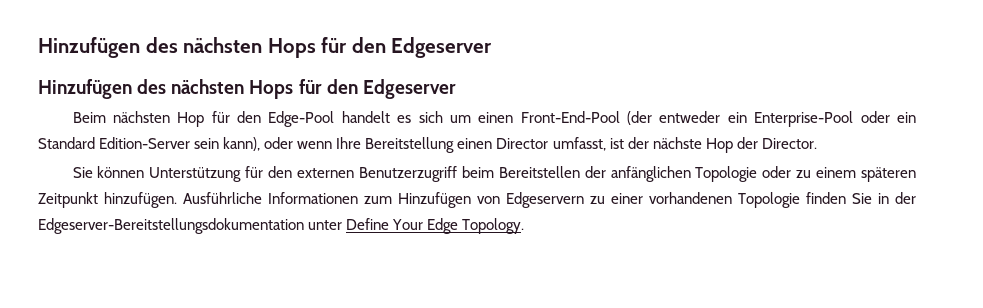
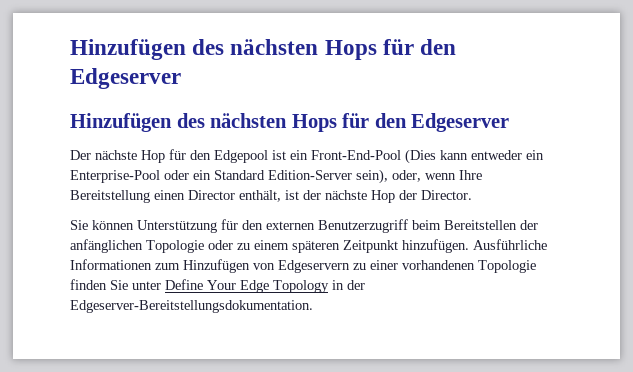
- Beim nächsten Hop für den Edge-Pool handelt es sich um einen Front-End-Pool (der entweder ein Enterprise-Pool oder ein Standard Edition-Server sein kann), oder wenn Ihre Bereitstellung einen Director umfasst, ist der nächste Hop der Director.
+ Der nächste Hop für den Edgepool ist ein Front-End-Pool (Dies kann entweder ein Enterprise-Pool oder ein Standard Edition-Server sein), oder, wenn Ihre Bereitstellung einen Director enthält, ist der nächste Hop der Director.
- Ausführliche Informationen zum Hinzufügen von Edgeservern zu einer vorhandenen Topologie finden Sie in der Edgeserver-Bereitstellungsdokumentation unter Define Your Edge Topology.
+ Ausführliche Informationen zum Hinzufügen von Edgeservern zu einer vorhandenen Topologie finden Sie unter Define Your Edge Topology in der Edgeserver-Bereitstellungsdokumentation.

